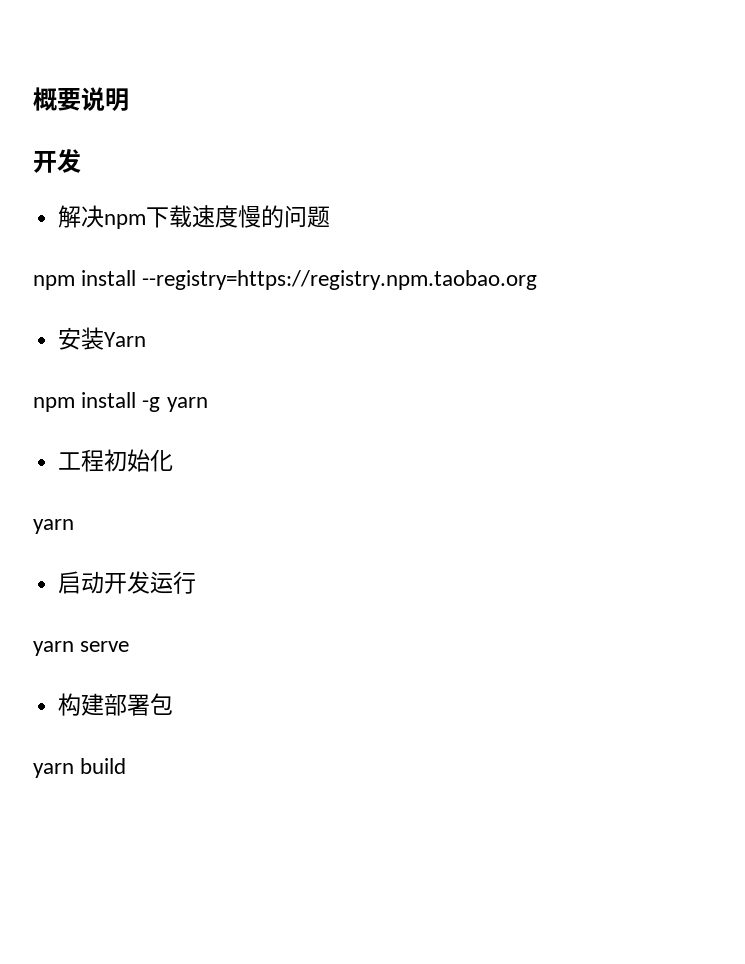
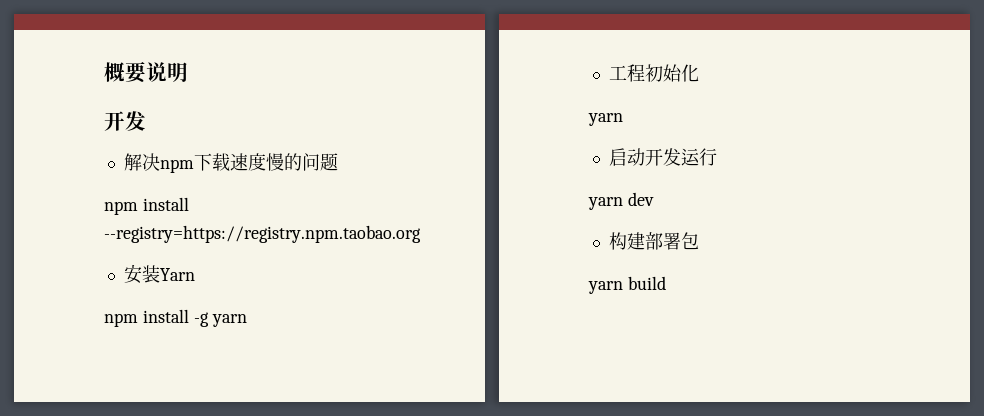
- yarn serve
+ yarn dev

